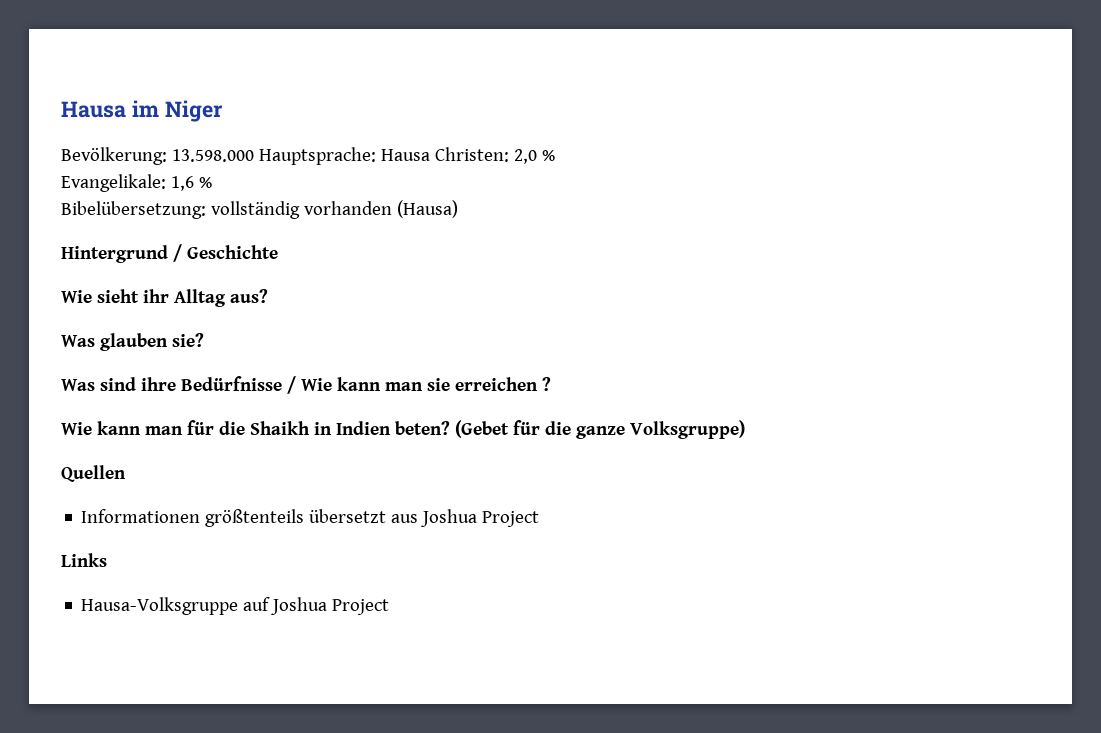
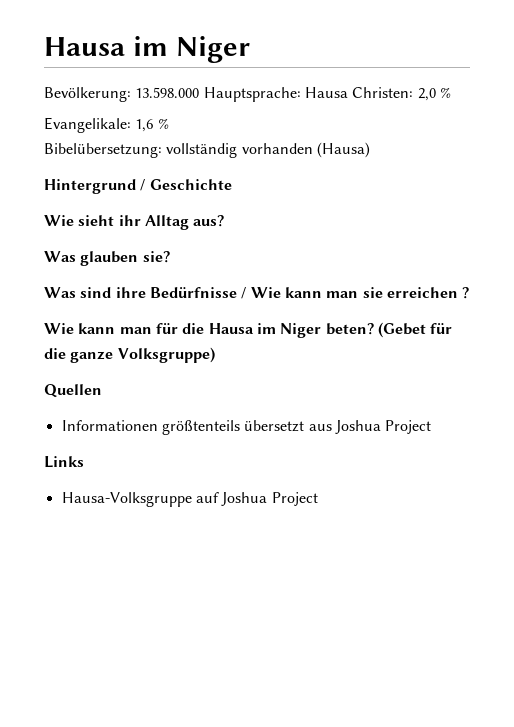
- Wie kann man für die Shaikh in Indien beten?
+ Wie kann man für die Hausa im Niger beten?

